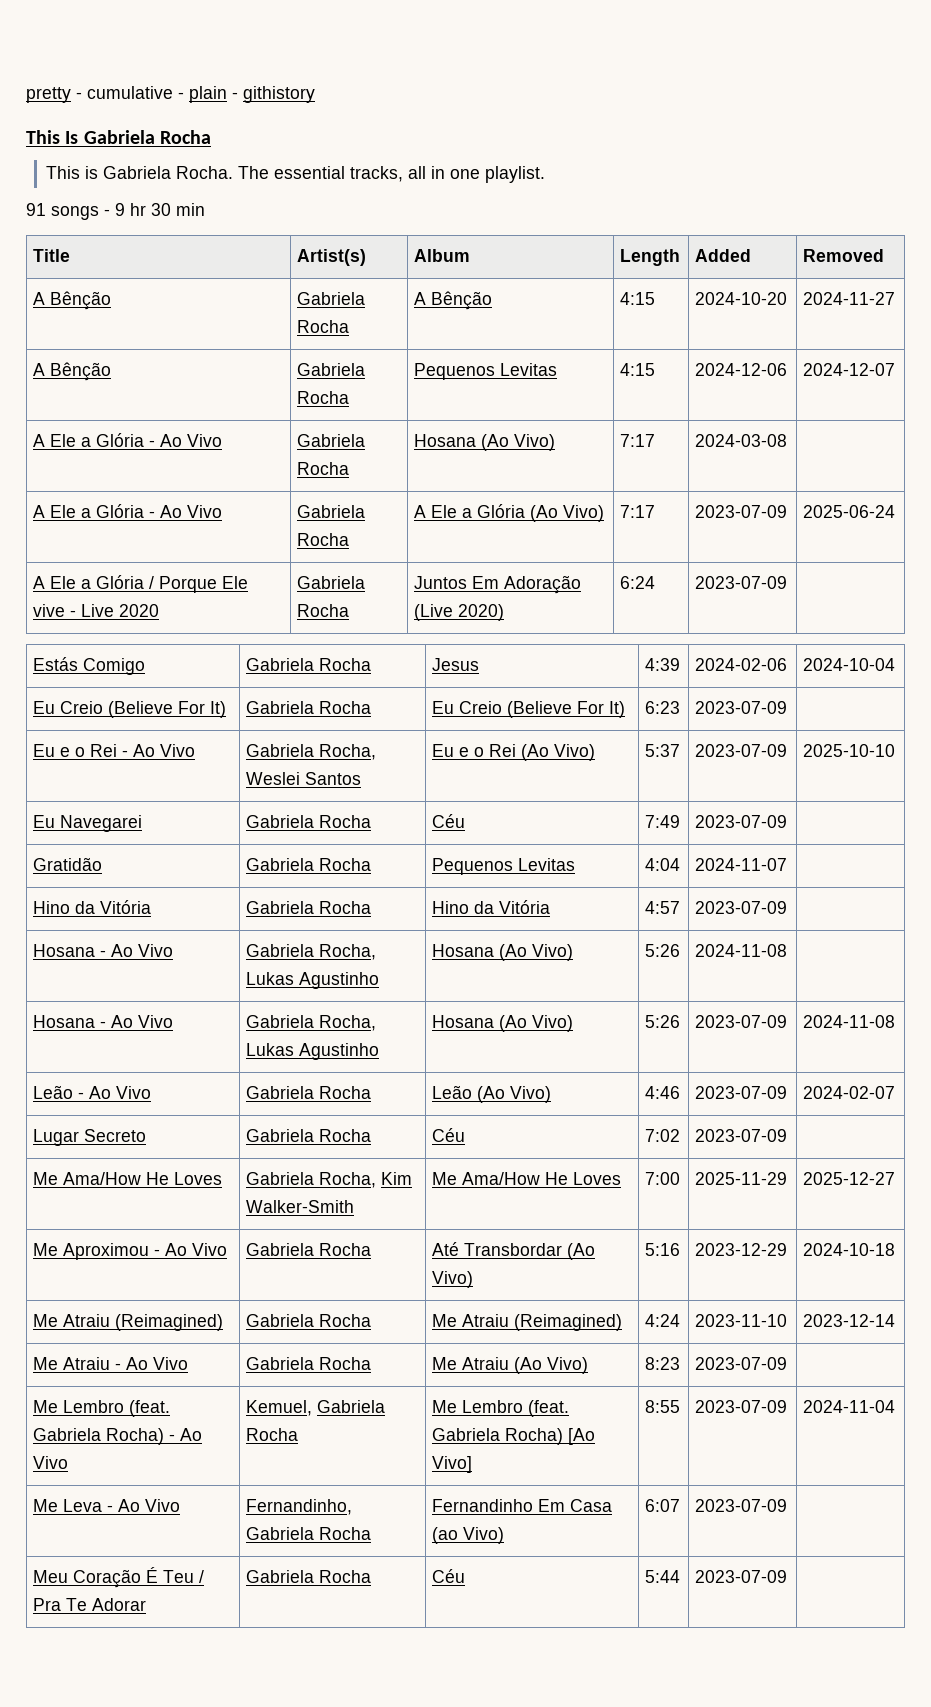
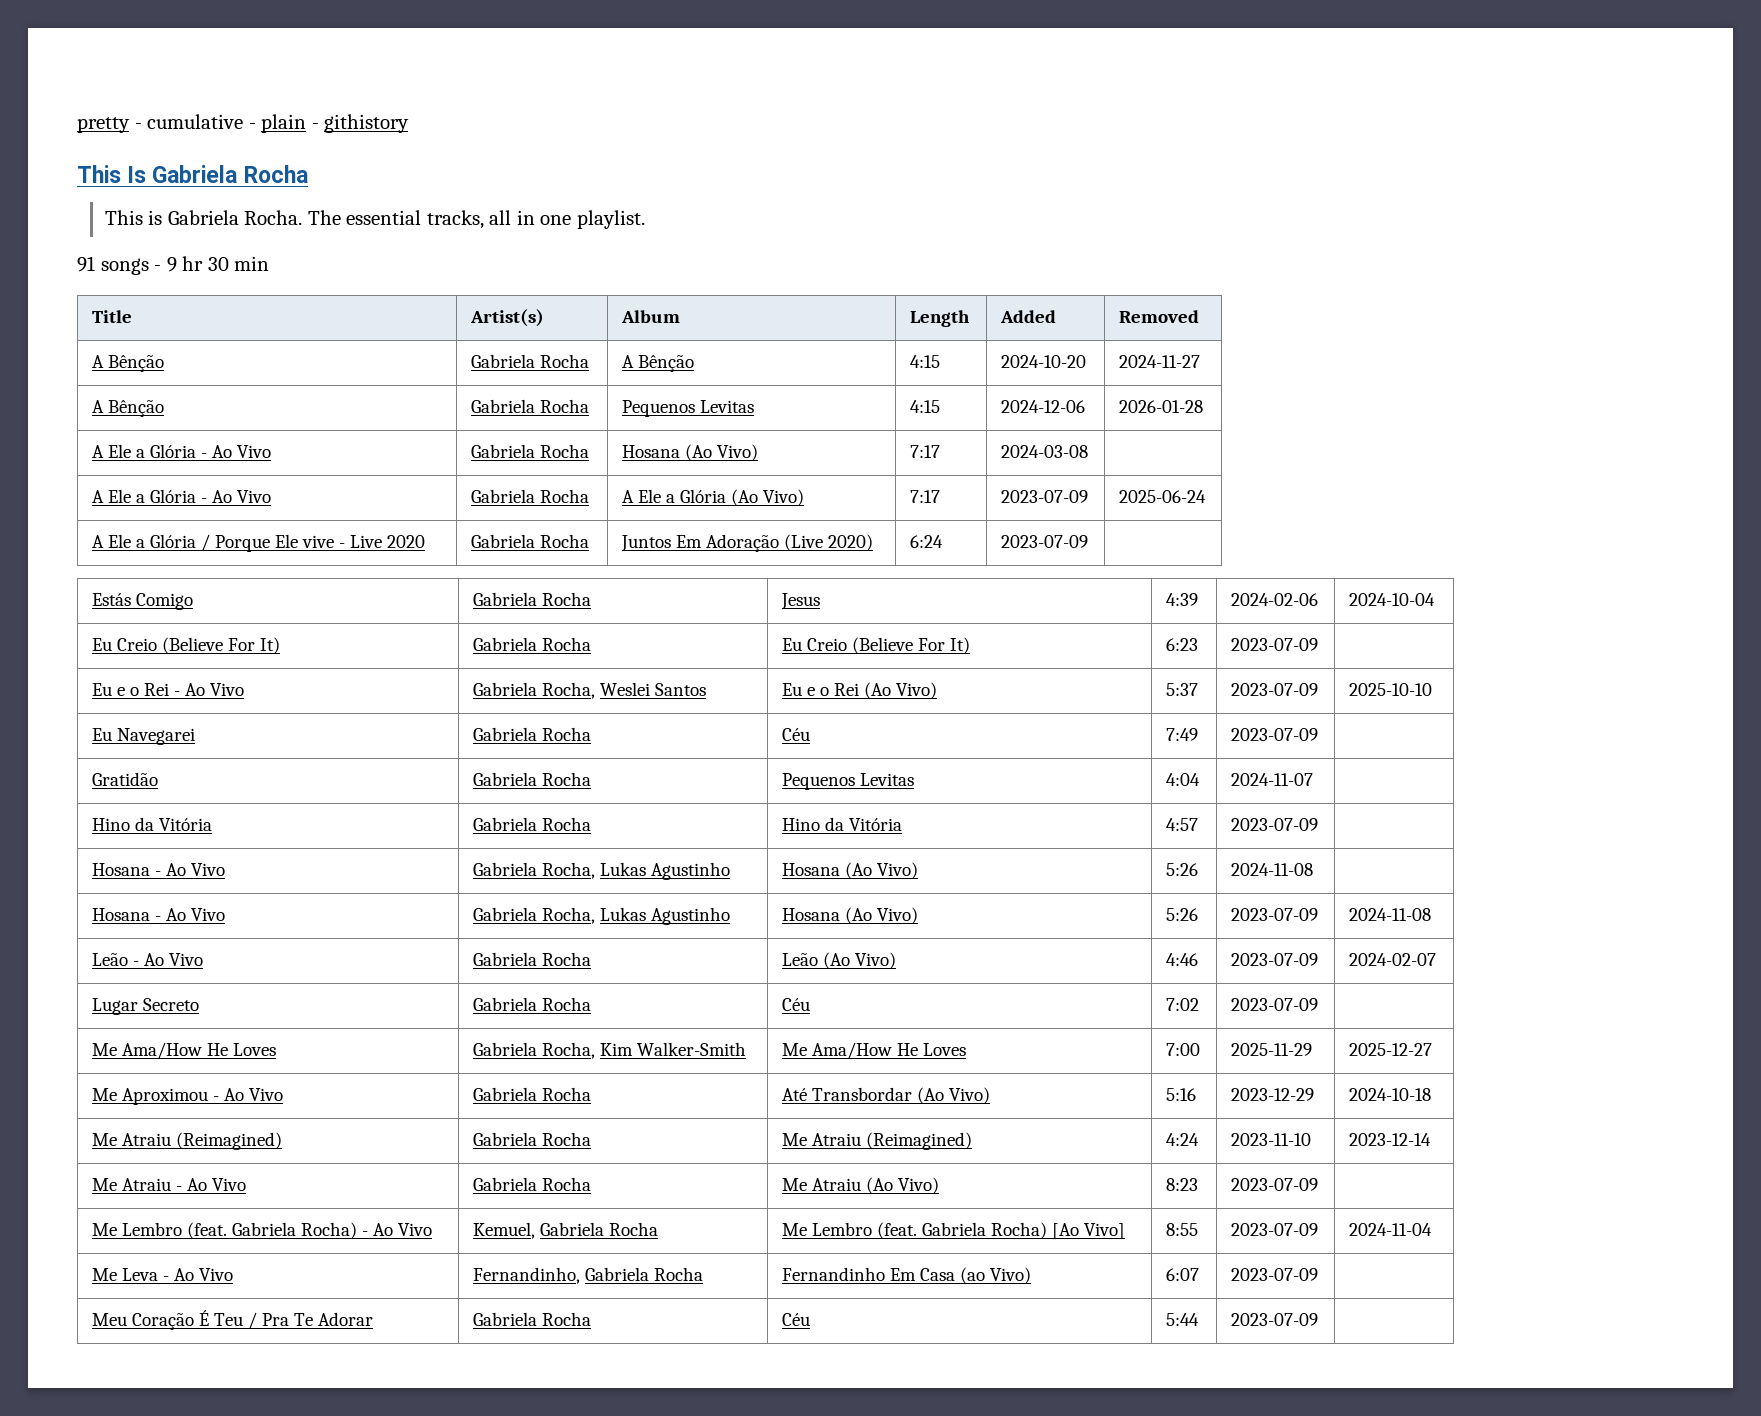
- A Bênção | Gabriela Rocha | Pequenos Levitas | 4:15 | 2024-12-06 | 2024-12-07
+ A Bênção | Gabriela Rocha | Pequenos Levitas | 4:15 | 2024-12-06 | 2026-01-28

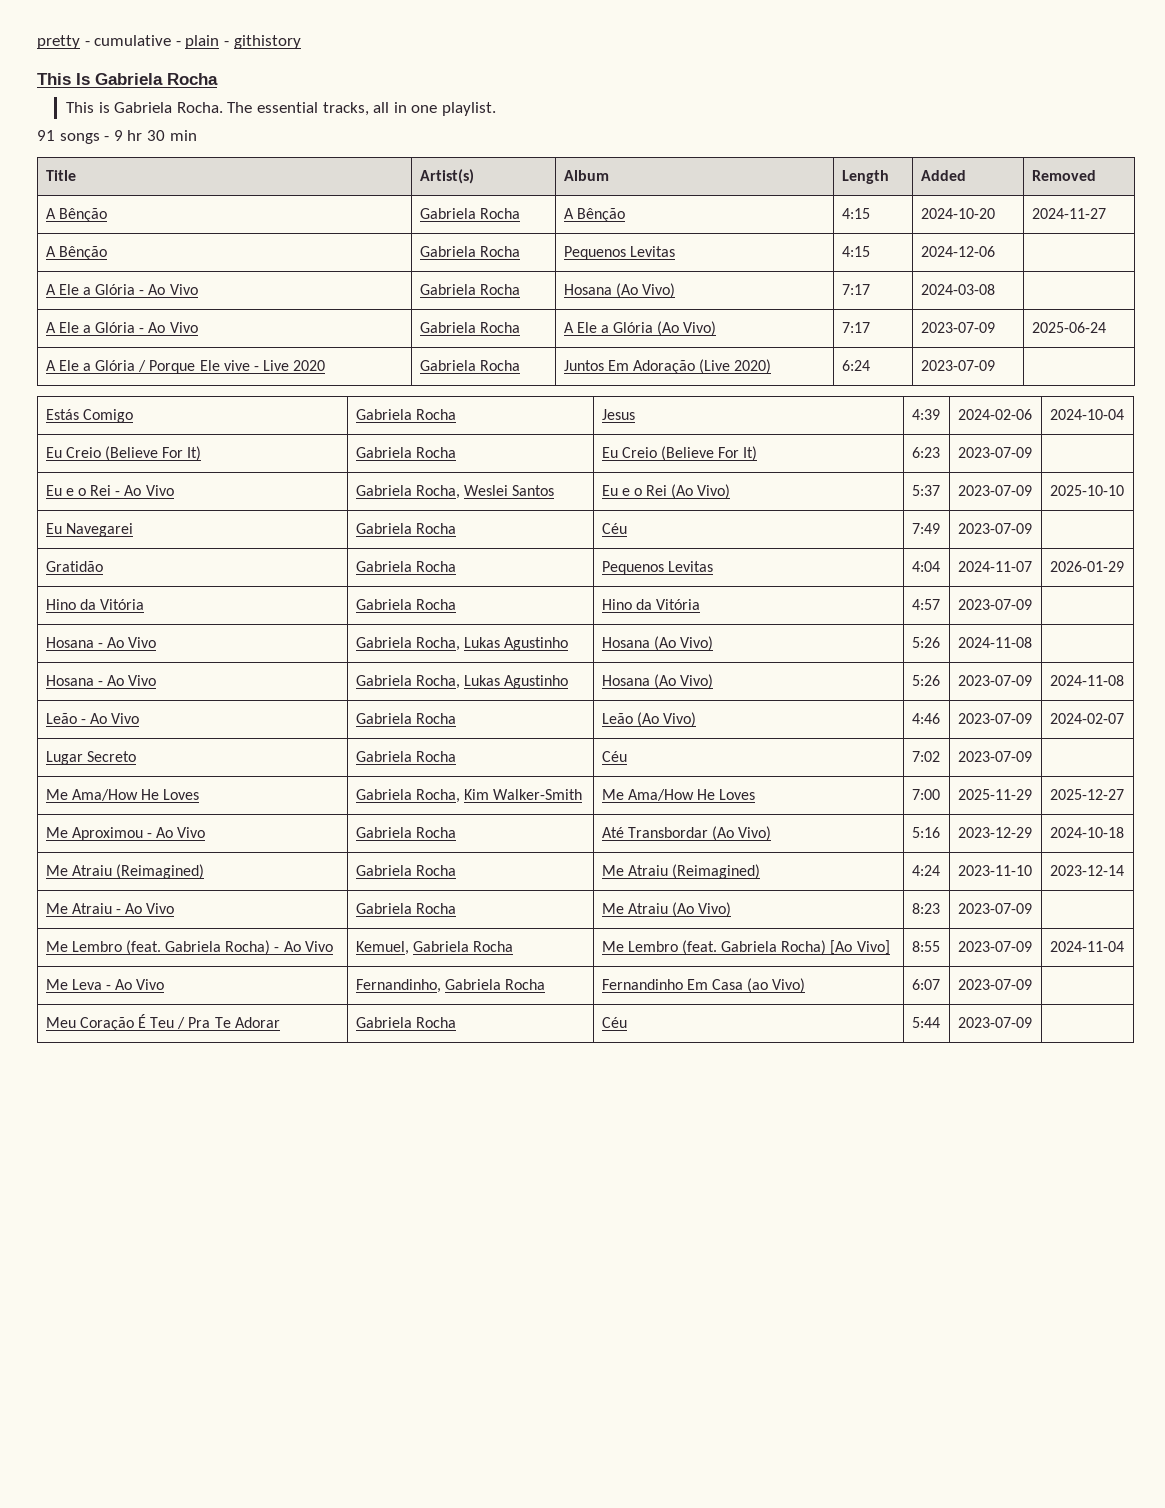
- A Bênção | Gabriela Rocha | Pequenos Levitas | 4:15 | 2024-12-06 | 2026-01-28
+ A Bênção | Gabriela Rocha | Pequenos Levitas | 4:15 | 2024-12-06 |
- Gratidão | Gabriela Rocha | Pequenos Levitas | 4:04 | 2024-11-07 |
+ Gratidão | Gabriela Rocha | Pequenos Levitas | 4:04 | 2024-11-07 | 2026-01-29

